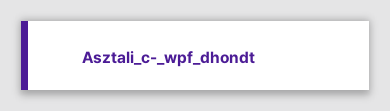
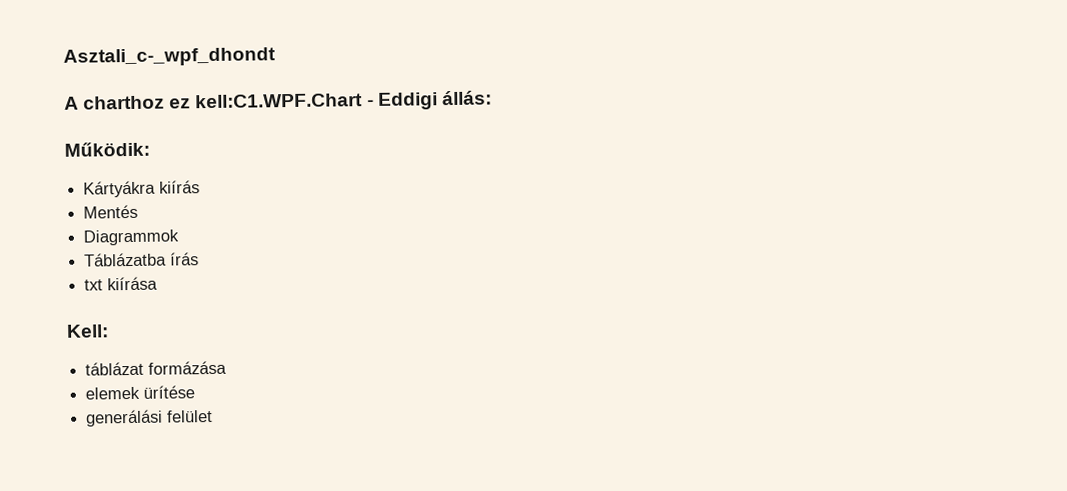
+ A charthoz ez kell:C1.WPF.Chart - Eddigi állás:
+ Működik:
+ Kártyákra kiírás
+ Mentés
+ Diagrammok
+ Táblázatba írás
+ txt kiírása
+ Kell:
+ táblázat formázása
+ elemek ürítése
+ generálási felület

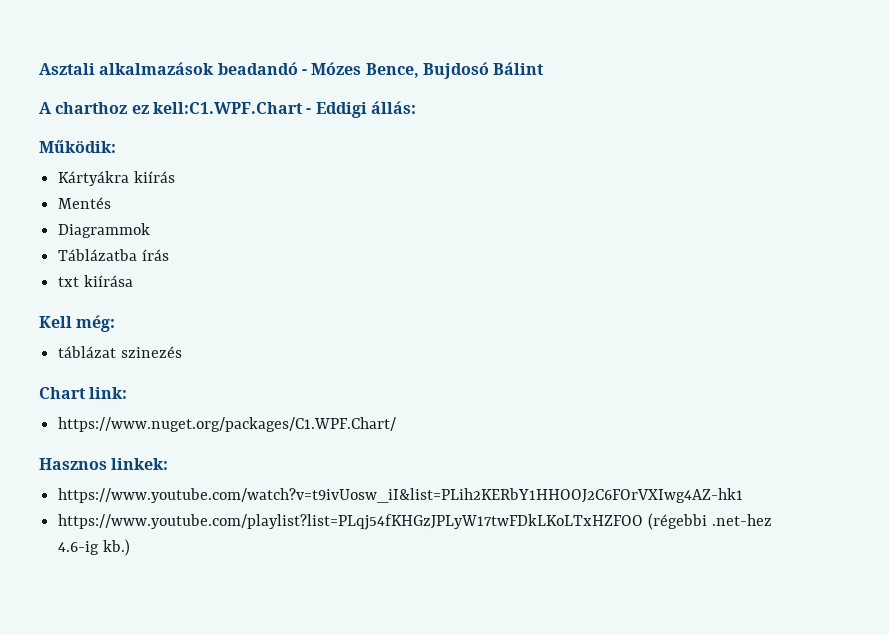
- Asztali_c-_wpf_dhondt
+ Asztali alkalmazások beadandó - Mózes Bence, Bujdosó Bálint
- Kell:
+ Kell még:
- táblázat formázása
- elemek ürítése
- generálási felület
+ táblázat szinezés
+ Chart link:
+ https://www.nuget.org/packages/C1.WPF.Chart/
+ Hasznos linkek:
+ https://www.youtube.com/watch?v=t9ivUosw_iI&list=PLih2KERbY1HHOOJ2C6FOrVXIwg4AZ-hk1
+ https://www.youtube.com/playlist?list=PLqj54fKHGzJPLyW17twFDkLKoLTxHZFOO (régebbi .net-hez 4.6-ig kb.)

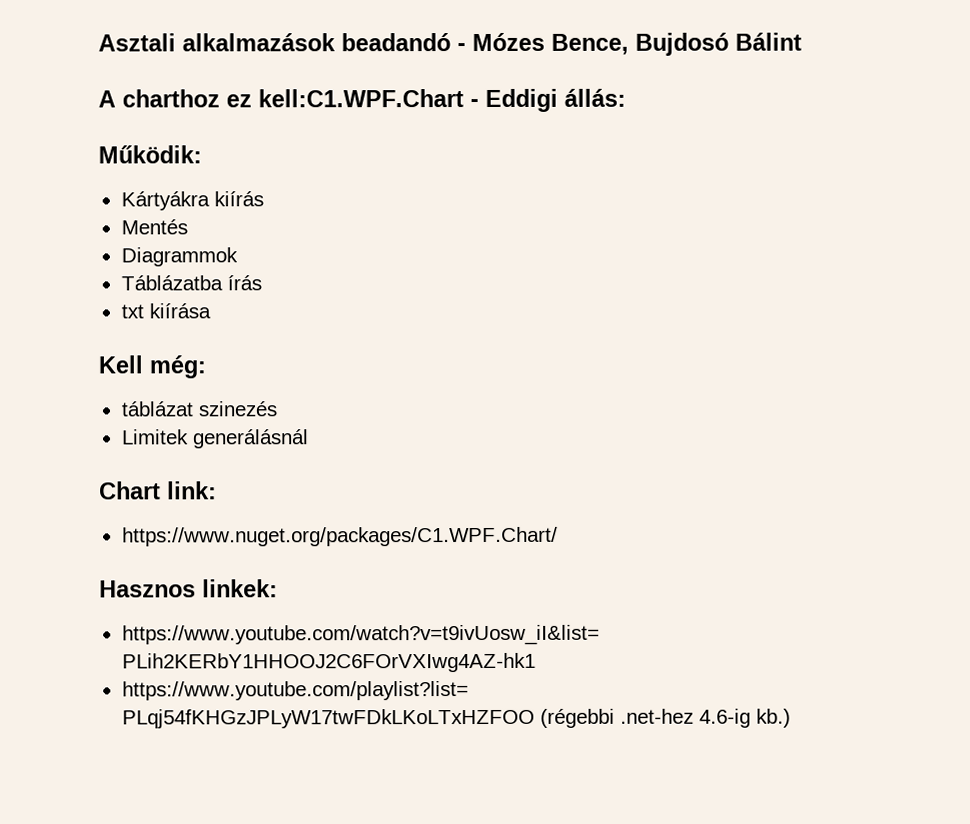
+ Limitek generálásnál

